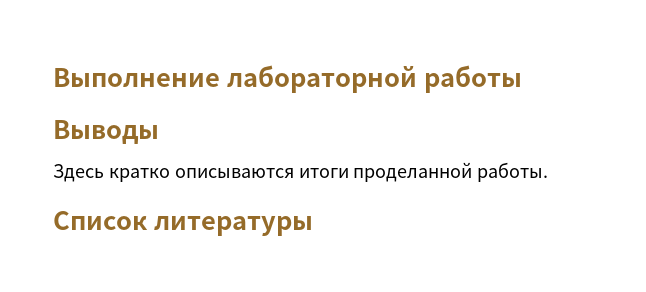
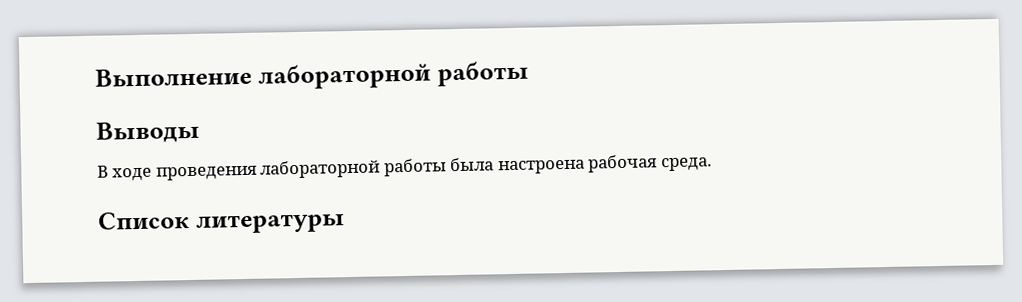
- Здесь кратко описываются итоги проделанной работы.
+ В ходе проведения лабораторной работы была настроена рабочая среда.

